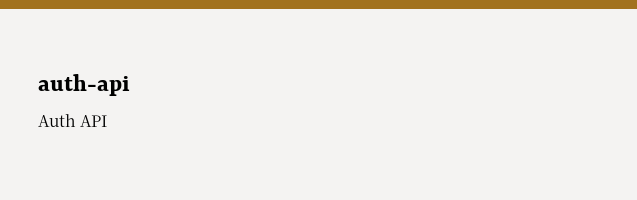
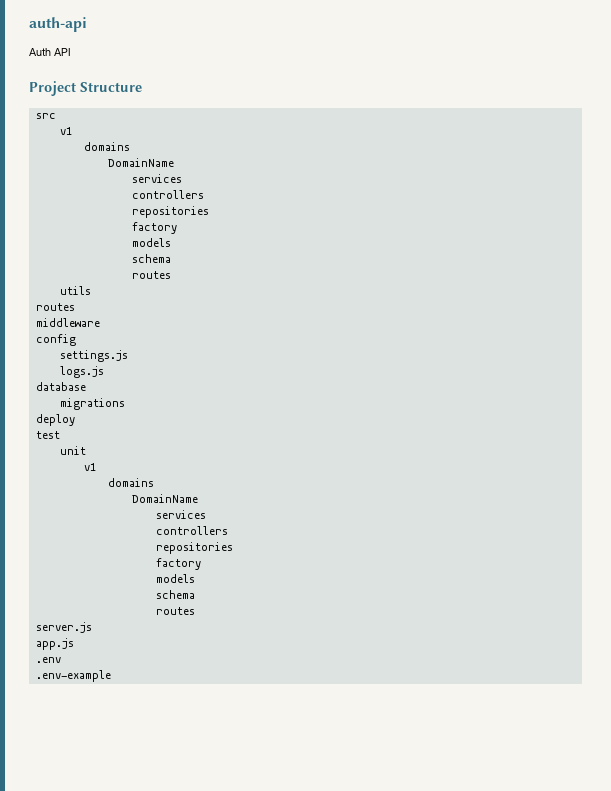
+ Project Structure
+ src
+ v1
+ domains
+ DomainName
+ services
+ controllers
+ repositories
+ factory
+ models
+ schema
+ routes
+ utils
+ routes
+ middleware
+ config
+ settings.js
+ logs.js
+ database
+ migrations
+ deploy
+ test
+ unit
+ v1
+ domains
+ DomainName
+ services
+ controllers
+ repositories
+ factory
+ models
+ schema
+ routes
+ server.js
+ app.js
+ .env
+ .env-example

